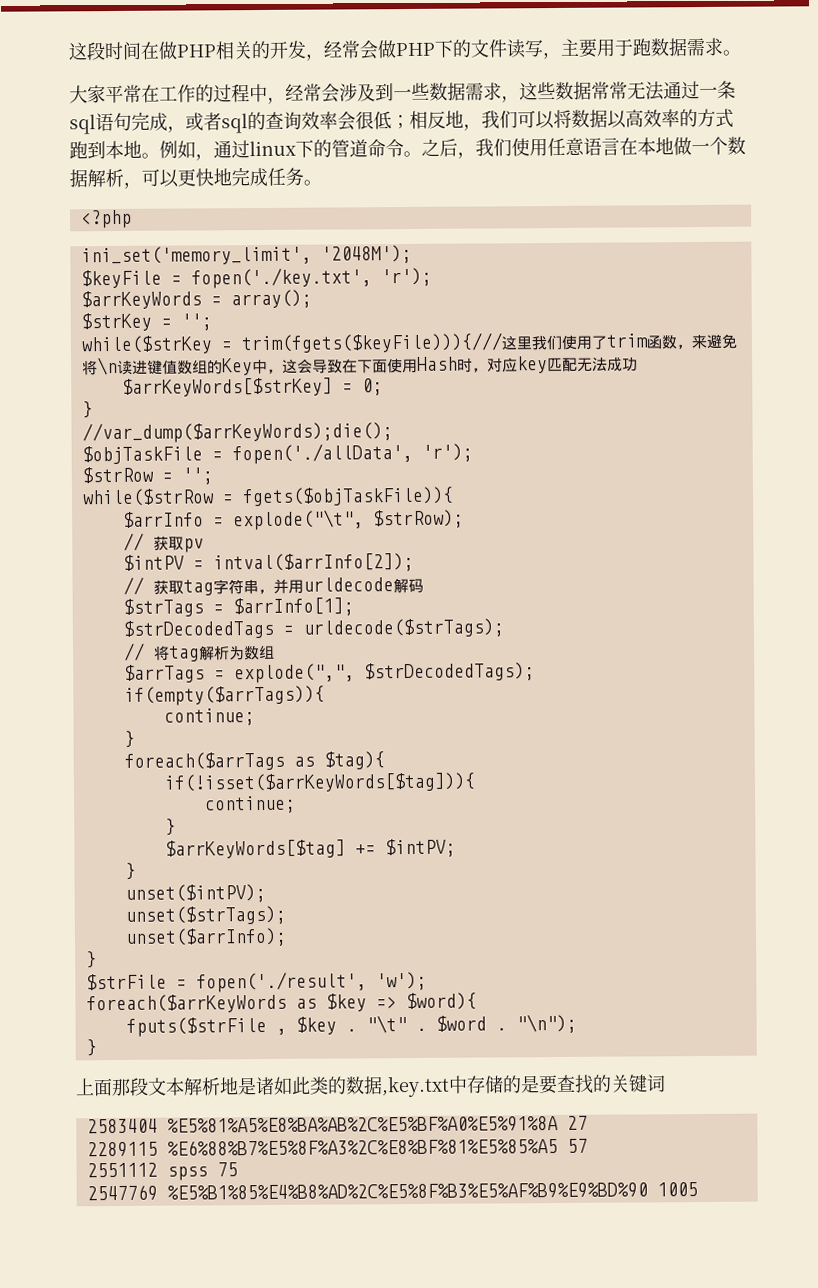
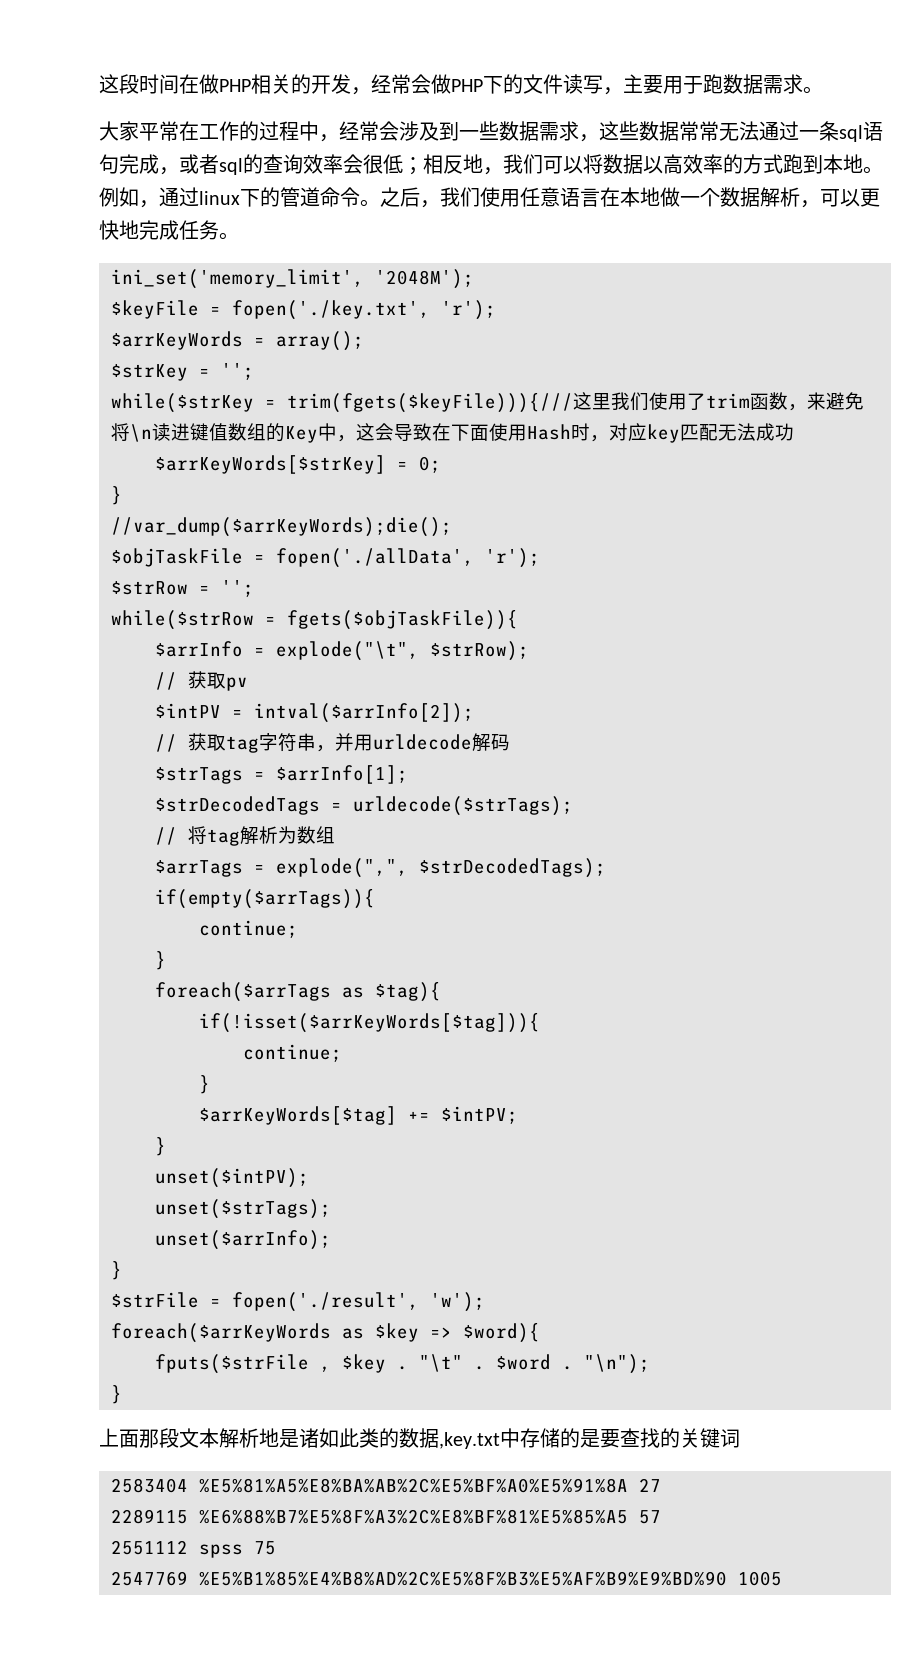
- <?php

